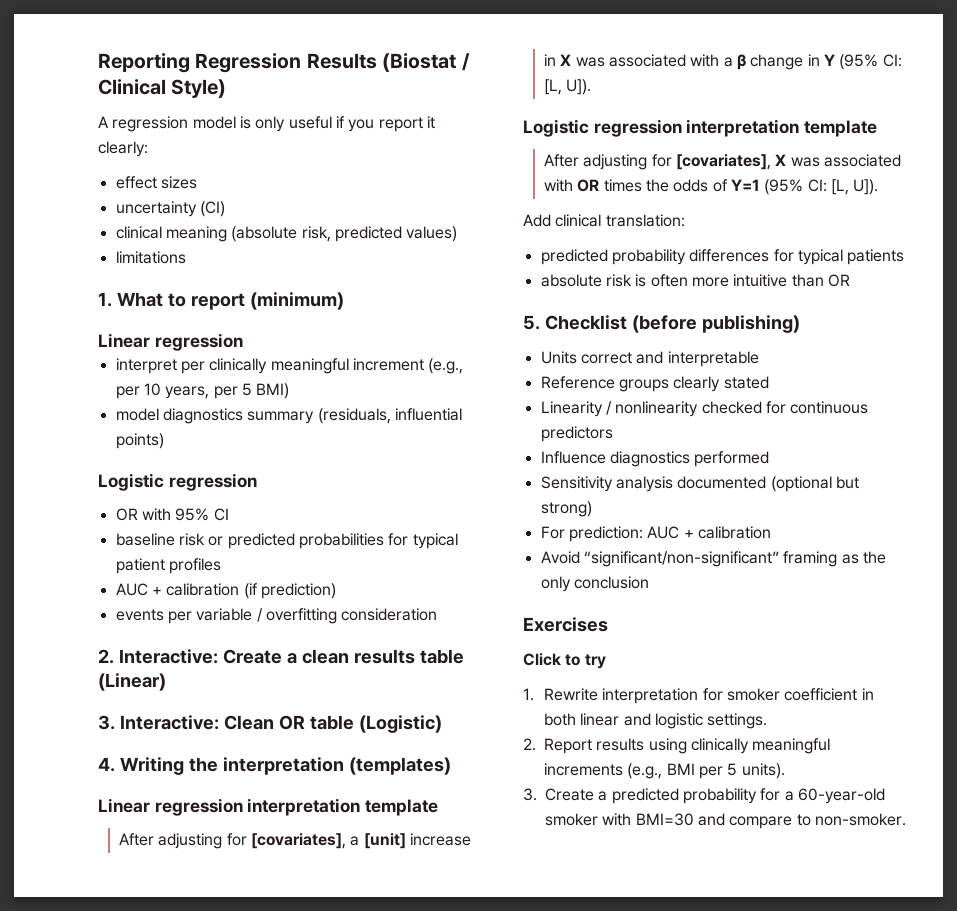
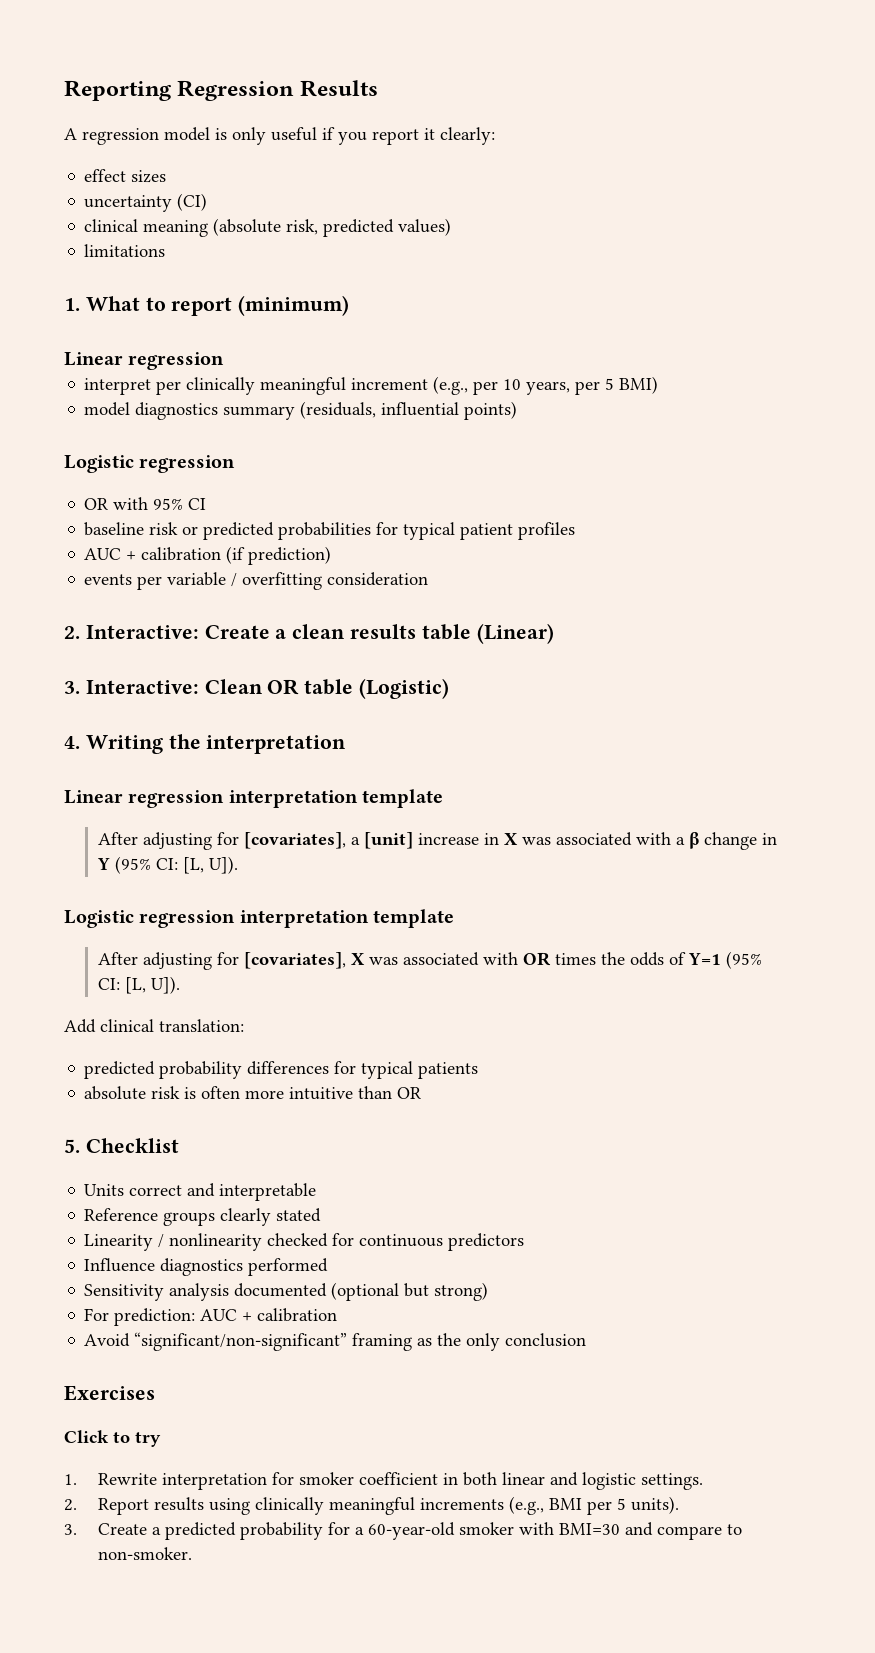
- Reporting Regression Results (Biostat / Clinical Style)
+ Reporting Regression Results
- 4. Writing the interpretation (templates)
+ 4. Writing the interpretation
- 5. Checklist (before publishing)
+ 5. Checklist

